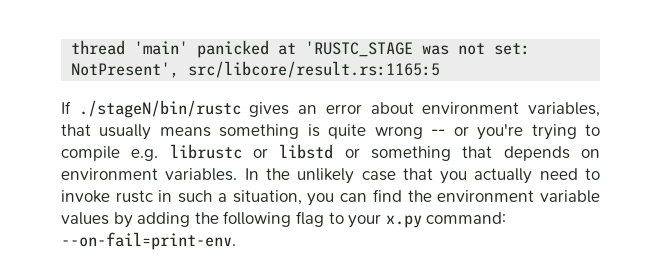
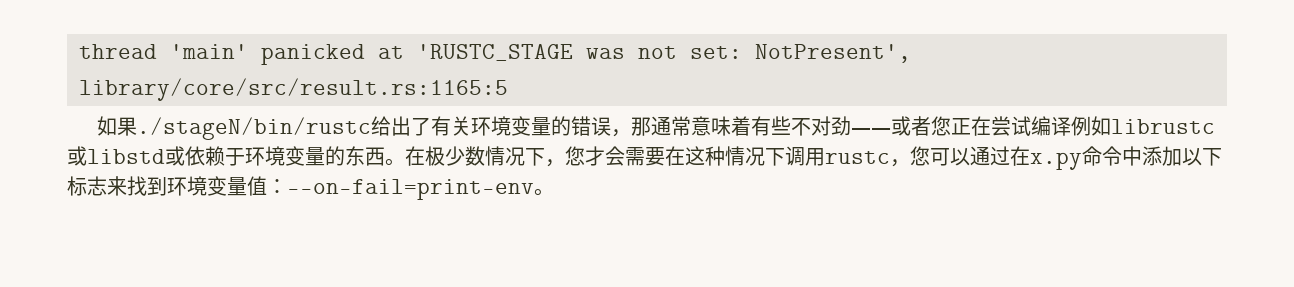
- thread 'main' panicked at 'RUSTC_STAGE was not set: NotPresent', src/libcore/result.rs:1165:5
- If ./stageN/bin/rustc gives an error about environment variables, that usually means something is quite wrong -- or you're trying to compile e.g. librustc or libstd or something that depends on environment variables. In the unlikely case that you actually need to invoke rustc in such a situation, you can find the environment variable values by adding the following flag to your x.py command: --on-fail=print-env.
+ thread 'main' panicked at 'RUSTC_STAGE was not set: NotPresent', library/core/src/result.rs:1165:5
+ 如果./stageN/bin/rustc给出了有关环境变量的错误，那通常意味着有些不对劲——或者您正在尝试编译例如librustc或libstd或依赖于环境变量的东西。在极少数情况下，您才会需要在这种情况下调用rustc，您可以通过在x.py命令中添加以下标志来找到环境变量值：--on-fail=print-env。

